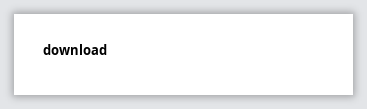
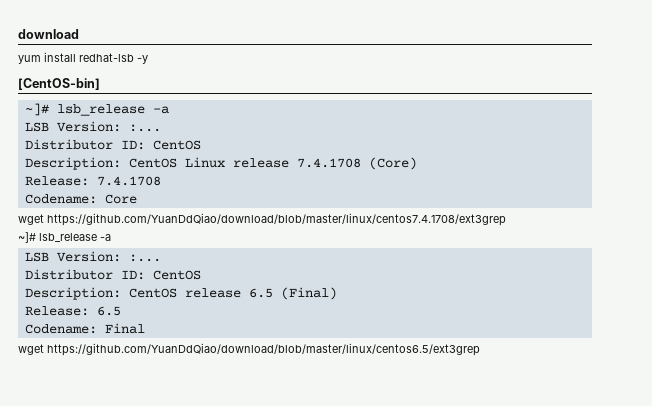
+ yum install redhat-lsb -y
+ [CentOS-bin]
+ ~]# lsb_release -a
+ LSB Version: :...
+ Distributor ID: CentOS
+ Description: CentOS Linux release 7.4.1708 (Core)
+ Release: 7.4.1708
+ Codename: Core
+ wget https://github.com/YuanDdQiao/download/blob/master/linux/centos7.4.1708/ext3grep
+ ~]# lsb_release -a
+ LSB Version: :...
+ Distributor ID: CentOS
+ Description: CentOS release 6.5 (Final)
+ Release: 6.5
+ Codename: Final
+ wget https://github.com/YuanDdQiao/download/blob/master/linux/centos6.5/ext3grep

